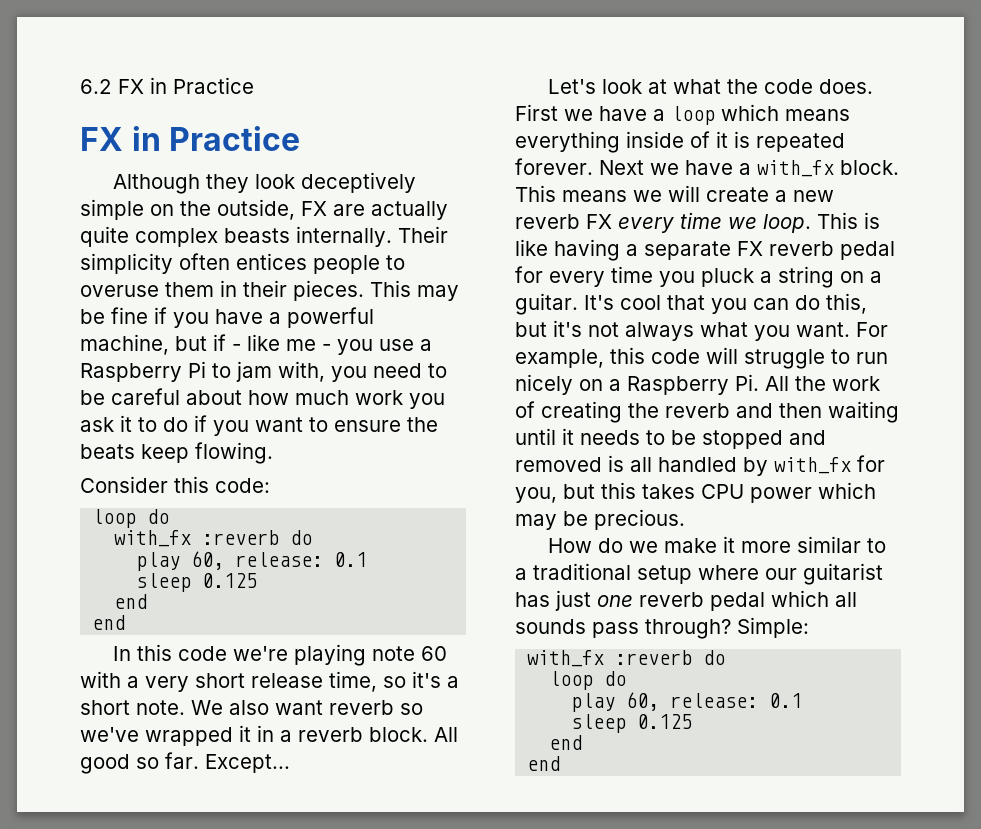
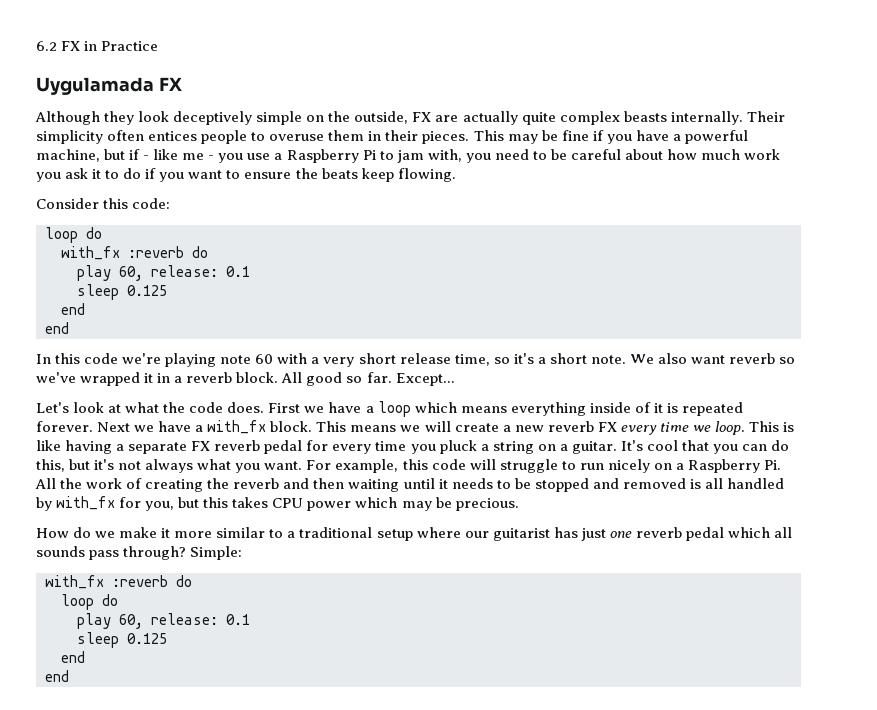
  6.2 FX in Practice
- FX in Practice
+ Uygulamada FX

